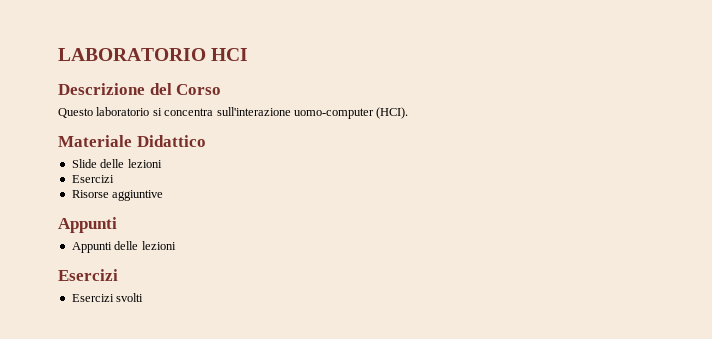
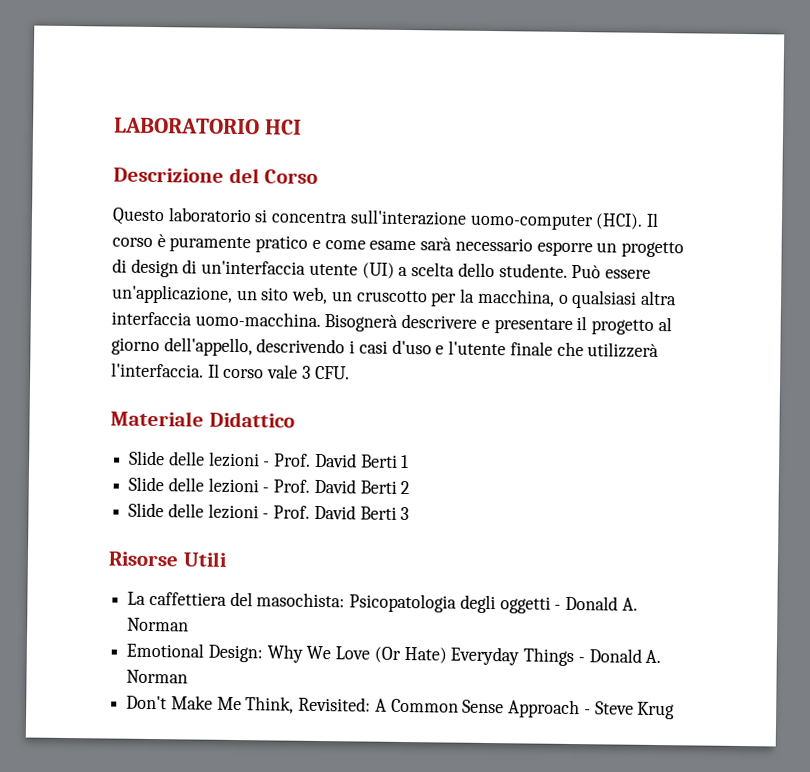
+ Il corso è puramente pratico e come esame sarà necessario esporre un progetto di design di un'interfaccia utente (UI) a scelta dello studente. Può essere un'applicazione, un sito web, un cruscotto per la macchina, o qualsiasi altra interfaccia uomo-macchina. Bisognerà descrivere e presentare il progetto al giorno dell'appello, descrivendo i casi d'uso e l'utente finale che utilizzerà l'interfaccia. Il corso vale 3 CFU.
- Slide delle lezioni
- Esercizi
- Risorse aggiuntive
- Appunti
- Appunti delle lezioni
- Esercizi
- Esercizi svolti
+ Slide delle lezioni - Prof. David Berti 1
+ Slide delle lezioni - Prof. David Berti 2
+ Slide delle lezioni - Prof. David Berti 3
+ Risorse Utili
+ La caffettiera del masochista: Psicopatologia degli oggetti - Donald A. Norman
+ Emotional Design: Why We Love (Or Hate) Everyday Things - Donald A. Norman
+ Don't Make Me Think, Revisited: A Common Sense Approach - Steve Krug

